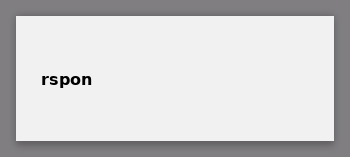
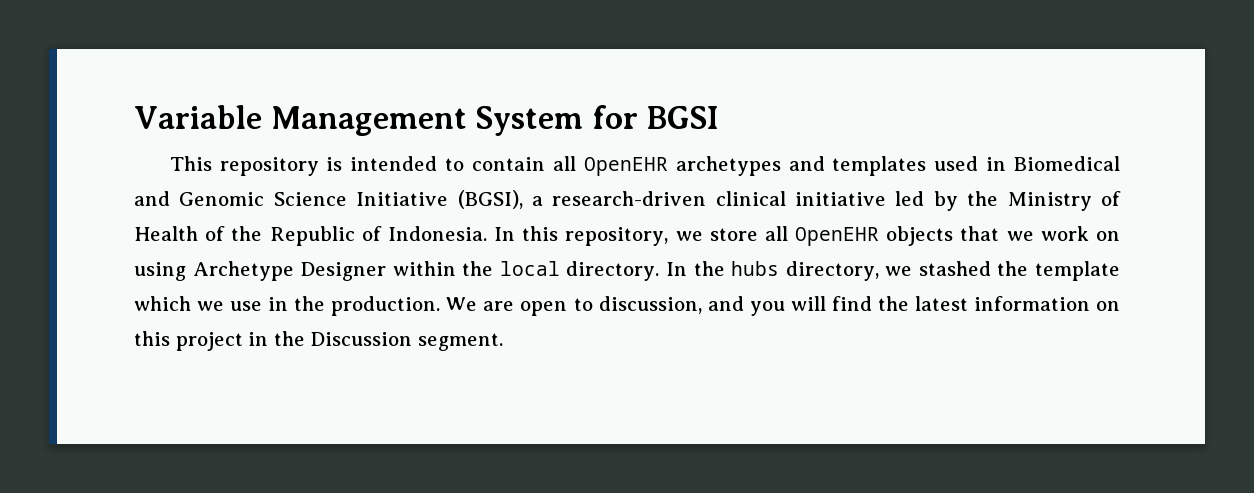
- rspon
+ Variable Management System for BGSI
+ This repository is intended to contain all OpenEHR archetypes and templates used in Biomedical and Genomic Science Initiative (BGSI), a research-driven clinical initiative led by the Ministry of Health of the Republic of Indonesia. In this repository, we store all OpenEHR objects that we work on using Archetype Designer within the local directory. In the hubs directory, we stashed the template which we use in the production. We are open to discussion, and you will find the latest information on this project in the Discussion segment.

